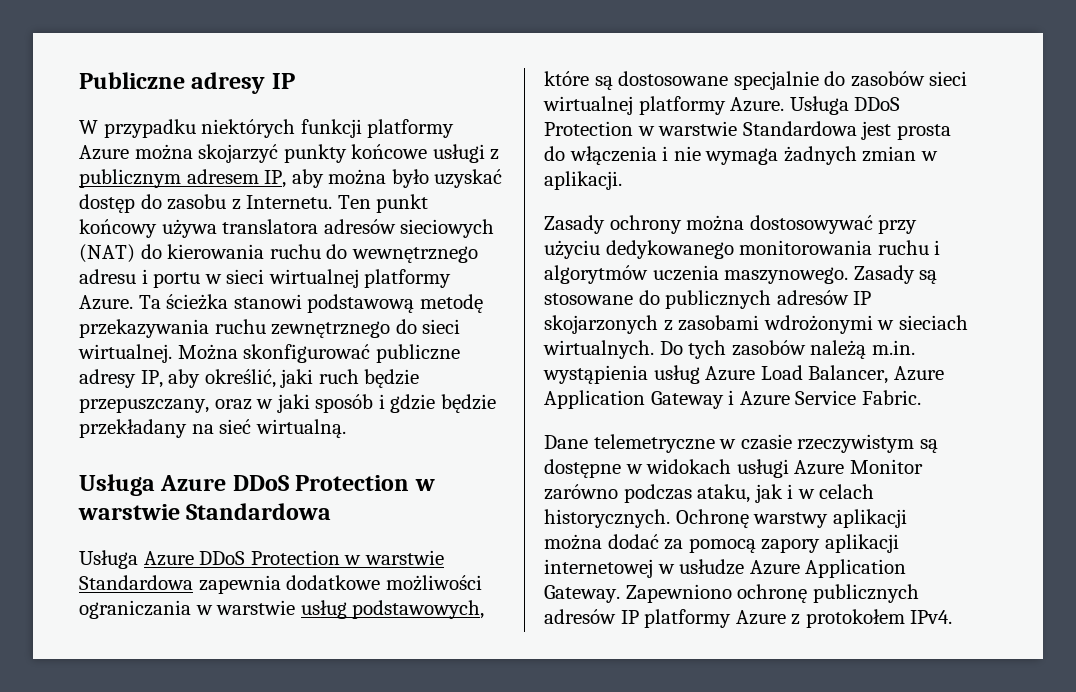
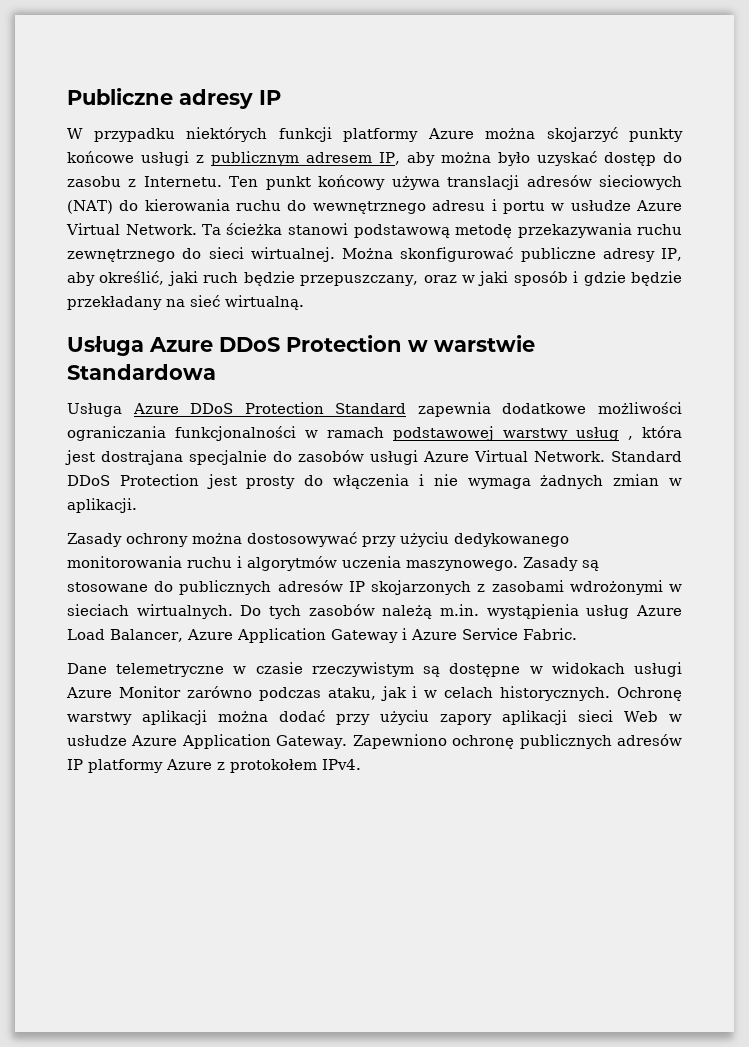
- Ten punkt końcowy używa translatora adresów sieciowych (NAT) do kierowania ruchu do wewnętrznego adresu i portu w sieci wirtualnej platformy Azure.
+ Ten punkt końcowy używa translacji adresów sieciowych (NAT) do kierowania ruchu do wewnętrznego adresu i portu w usłudze Azure Virtual Network.
- Usługa Azure DDoS Protection w warstwie Standardowa zapewnia dodatkowe możliwości ograniczania w warstwie usług podstawowych, które są dostosowane specjalnie do zasobów sieci wirtualnej platformy Azure. Usługa DDoS Protection w warstwie Standardowa jest prosta do włączenia i nie wymaga żadnych zmian w aplikacji.
+ Usługa Azure DDoS Protection Standard zapewnia dodatkowe możliwości ograniczania funkcjonalności w ramach podstawowej warstwy usług , która jest dostrajana specjalnie do zasobów usługi Azure Virtual Network. Standard DDoS Protection jest prosty do włączenia i nie wymaga żadnych zmian w aplikacji.
- Ochronę warstwy aplikacji można dodać za pomocą zapory aplikacji internetowej w usłudze Azure Application Gateway.
+ Ochronę warstwy aplikacji można dodać przy użyciu zapory aplikacji sieci Web w usłudze Azure Application Gateway.

